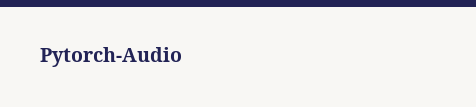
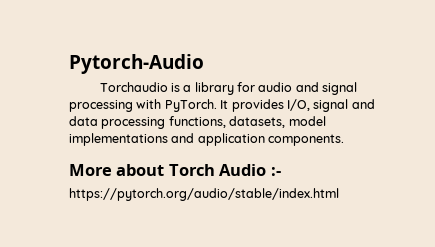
+ Torchaudio is a library for audio and signal processing with PyTorch. It provides I/O, signal and data processing functions, datasets, model implementations and application components.
+ More about Torch Audio :-
+ https://pytorch.org/audio/stable/index.html

